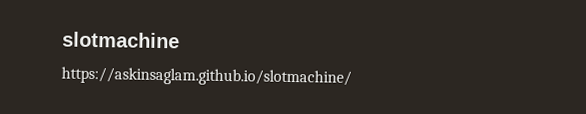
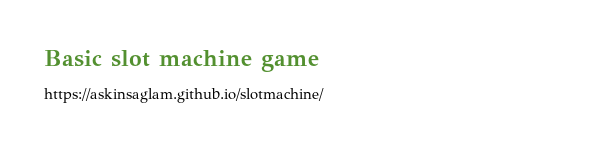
- slotmachine
+ Basic slot machine game

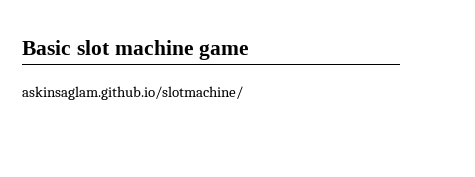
- https://askinsaglam.github.io/slotmachine/
+ askinsaglam.github.io/slotmachine/

